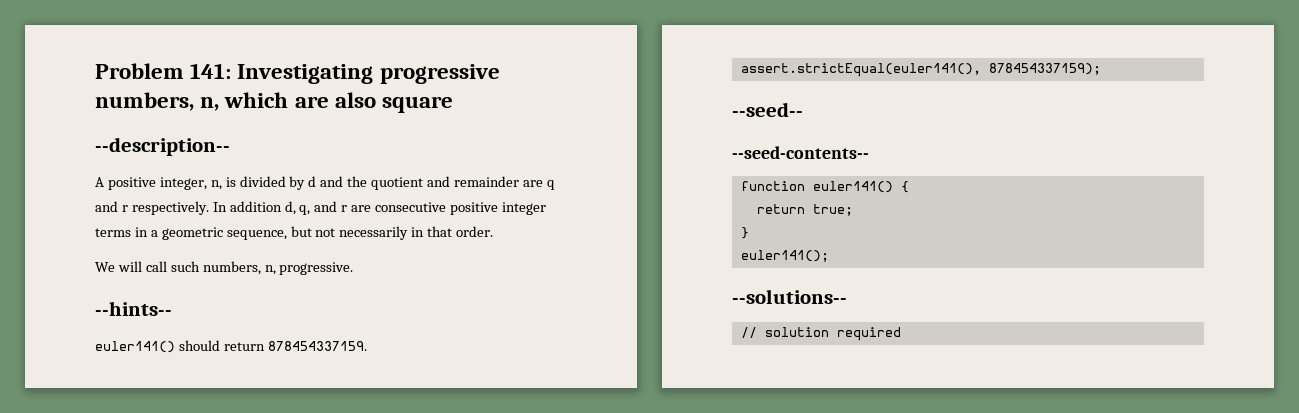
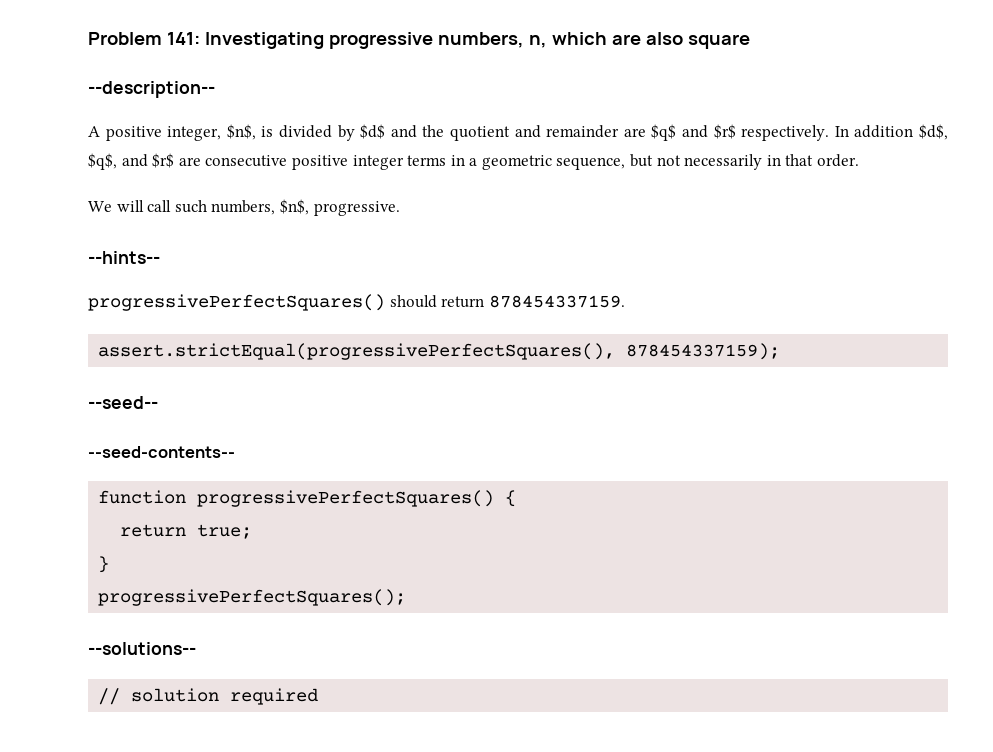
- A positive integer, n, is divided by d and the quotient and remainder are q and r respectively. In addition d, q, and r are consecutive positive integer terms in a geometric sequence, but not necessarily in that order.
+ A positive integer, $n$, is divided by $d$ and the quotient and remainder are $q$ and $r$ respectively. In addition $d$, $q$, and $r$ are consecutive positive integer terms in a geometric sequence, but not necessarily in that order.
- We will call such numbers, n, progressive.
+ We will call such numbers, $n$, progressive.
- euler141() should return 878454337159.
+ progressivePerfectSquares() should return 878454337159.
- assert.strictEqual(euler141(), 878454337159);
+ assert.strictEqual(progressivePerfectSquares(), 878454337159);
- function euler141() {
+ function progressivePerfectSquares() {
- euler141();
+ progressivePerfectSquares();

